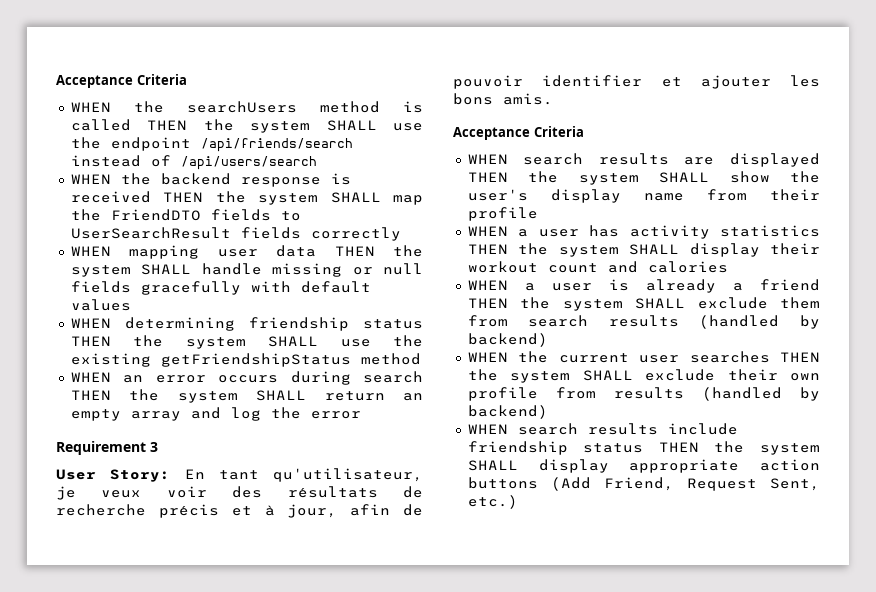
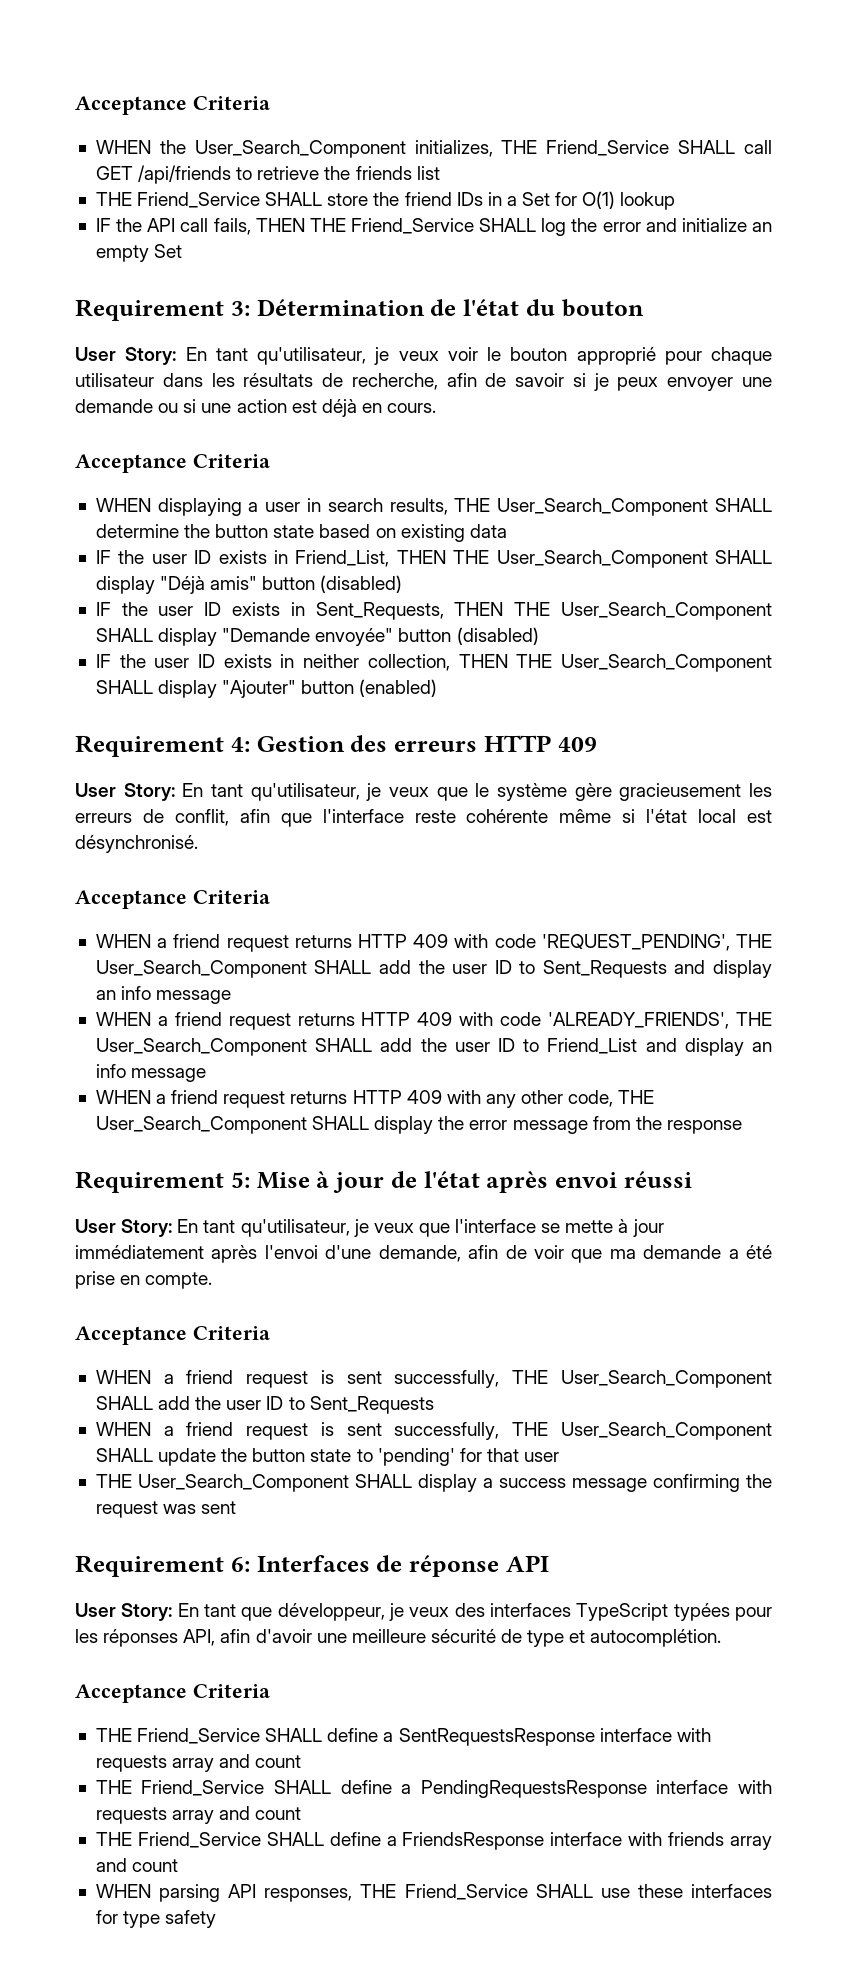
- WHEN the searchUsers method is called THEN the system SHALL use the endpoint /api/friends/search instead of /api/users/search
- WHEN the backend response is received THEN the system SHALL map the FriendDTO fields to UserSearchResult fields correctly
- WHEN mapping user data THEN the system SHALL handle missing or null fields gracefully with default values
- WHEN determining friendship status THEN the system SHALL use the existing getFriendshipStatus method
- WHEN an error occurs during search THEN the system SHALL return an empty array and log the error
- Requirement 3
+ WHEN the User_Search_Component initializes, THE Friend_Service SHALL call GET /api/friends to retrieve the friends list
+ THE Friend_Service SHALL store the friend IDs in a Set for O(1) lookup
+ IF the API call fails, THEN THE Friend_Service SHALL log the error and initialize an empty Set
+ Requirement 3: Détermination de l'état du bouton
- User Story: En tant qu'utilisateur, je veux voir des résultats de recherche précis et à jour, afin de pouvoir identifier et ajouter les bons amis.
+ User Story: En tant qu'utilisateur, je veux voir le bouton approprié pour chaque utilisateur dans les résultats de recherche, afin de savoir si je peux envoyer une demande ou si une action est déjà en cours.
  Acceptance Criteria
- WHEN search results are displayed THEN the system SHALL show the user's display name from their profile
- WHEN a user has activity statistics THEN the system SHALL display their workout count and calories
- WHEN a user is already a friend THEN the system SHALL exclude them from search results (handled by backend)
- WHEN the current user searches THEN the system SHALL exclude their own profile from results (handled by backend)
- WHEN search results include friendship status THEN the system SHALL display appropriate action buttons (Add Friend, Request Sent, etc.)
+ WHEN displaying a user in search results, THE User_Search_Component SHALL determine the button state based on existing data
+ IF the user ID exists in Friend_List, THEN THE User_Search_Component SHALL display "Déjà amis" button (disabled)
+ IF the user ID exists in Sent_Requests, THEN THE User_Search_Component SHALL display "Demande envoyée" button (disabled)
+ IF the user ID exists in neither collection, THEN THE User_Search_Component SHALL display "Ajouter" button (enabled)
+ Requirement 4: Gestion des erreurs HTTP 409
+ User Story: En tant qu'utilisateur, je veux que le système gère gracieusement les erreurs de conflit, afin que l'interface reste cohérente même si l'état local est désynchronisé.
+ Acceptance Criteria
+ WHEN a friend request returns HTTP 409 with code 'REQUEST_PENDING', THE User_Search_Component SHALL add the user ID to Sent_Requests and display an info message
+ WHEN a friend request returns HTTP 409 with code 'ALREADY_FRIENDS', THE User_Search_Component SHALL add the user ID to Friend_List and display an info message
+ WHEN a friend request returns HTTP 409 with any other code, THE User_Search_Component SHALL display the error message from the response
+ Requirement 5: Mise à jour de l'état après envoi réussi
+ User Story: En tant qu'utilisateur, je veux que l'interface se mette à jour immédiatement après l'envoi d'une demande, afin de voir que ma demande a été prise en compte.
+ Acceptance Criteria
+ WHEN a friend request is sent successfully, THE User_Search_Component SHALL add the user ID to Sent_Requests
+ WHEN a friend request is sent successfully, THE User_Search_Component SHALL update the button state to 'pending' for that user
+ THE User_Search_Component SHALL display a success message confirming the request was sent
+ Requirement 6: Interfaces de réponse API
+ User Story: En tant que développeur, je veux des interfaces TypeScript typées pour les réponses API, afin d'avoir une meilleure sécurité de type et autocomplétion.
+ Acceptance Criteria
+ THE Friend_Service SHALL define a SentRequestsResponse interface with requests array and count
+ THE Friend_Service SHALL define a PendingRequestsResponse interface with requests array and count
+ THE Friend_Service SHALL define a FriendsResponse interface with friends array and count
+ WHEN parsing API responses, THE Friend_Service SHALL use these interfaces for type safety

